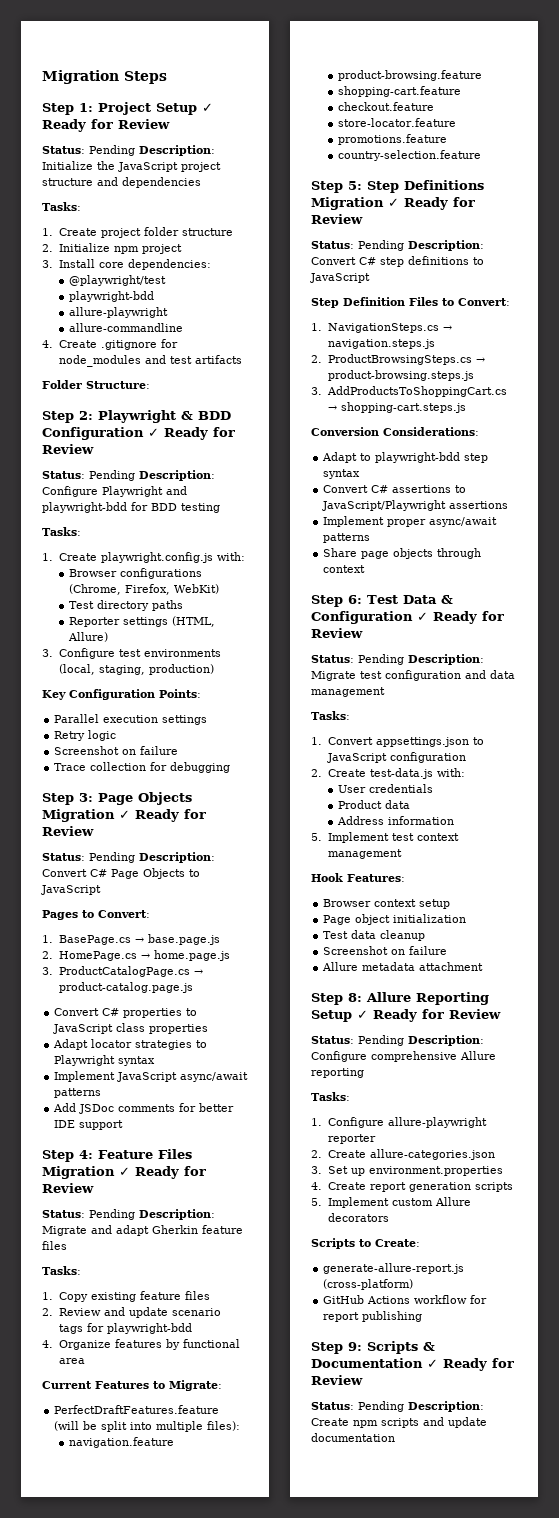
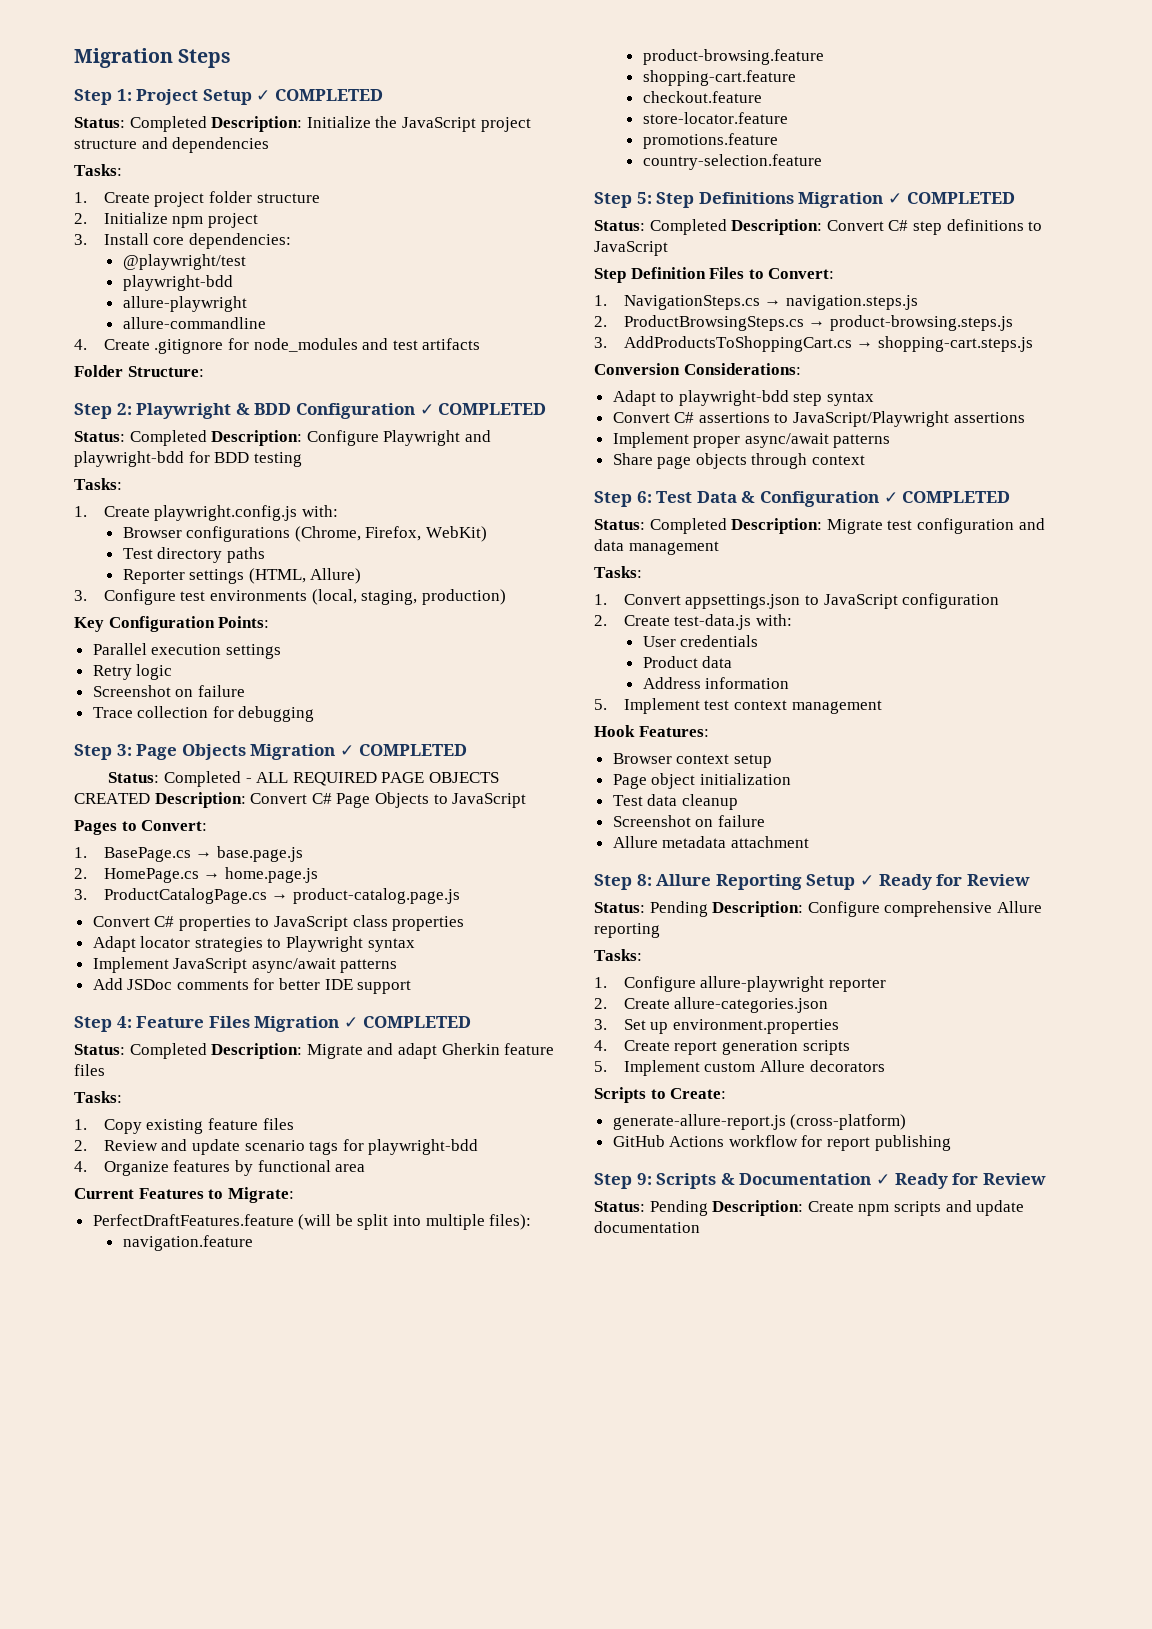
- Step 1: Project Setup ✓ Ready for Review
- Status: Pending Description: Initialize the JavaScript project structure and dependencies
+ Step 1: Project Setup ✓ COMPLETED
+ Status: Completed Description: Initialize the JavaScript project structure and dependencies
- Step 2: Playwright & BDD Configuration ✓ Ready for Review
- Status: Pending Description: Configure Playwright and playwright-bdd for BDD testing
+ Step 2: Playwright & BDD Configuration ✓ COMPLETED
+ Status: Completed Description: Configure Playwright and playwright-bdd for BDD testing
- Step 3: Page Objects Migration ✓ Ready for Review
- Status: Pending Description: Convert C# Page Objects to JavaScript
+ Step 3: Page Objects Migration ✓ COMPLETED
+ Status: Completed - ALL REQUIRED PAGE OBJECTS CREATED Description: Convert C# Page Objects to JavaScript
- Step 4: Feature Files Migration ✓ Ready for Review
- Status: Pending Description: Migrate and adapt Gherkin feature files
+ Step 4: Feature Files Migration ✓ COMPLETED
+ Status: Completed Description: Migrate and adapt Gherkin feature files
- Step 5: Step Definitions Migration ✓ Ready for Review
- Status: Pending Description: Convert C# step definitions to JavaScript
+ Step 5: Step Definitions Migration ✓ COMPLETED
+ Status: Completed Description: Convert C# step definitions to JavaScript
- Step 6: Test Data & Configuration ✓ Ready for Review
- Status: Pending Description: Migrate test configuration and data management
+ Step 6: Test Data & Configuration ✓ COMPLETED
+ Status: Completed Description: Migrate test configuration and data management

